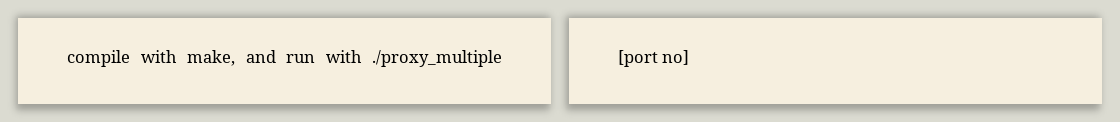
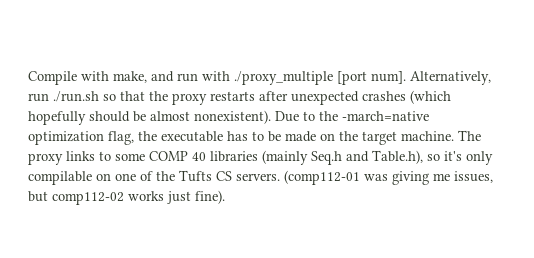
- compile with make, and run with ./proxy_multiple [port no]
+ Compile with make, and run with ./proxy_multiple [port num]. Alternatively, run ./run.sh so that the proxy restarts after unexpected crashes (which hopefully should be almost nonexistent). Due to the -march=native optimization flag, the executable has to be made on the target machine. The proxy links to some COMP 40 libraries (mainly Seq.h and Table.h), so it's only compilable on one of the Tufts CS servers. (comp112-01 was giving me issues, but comp112-02 works just fine).

